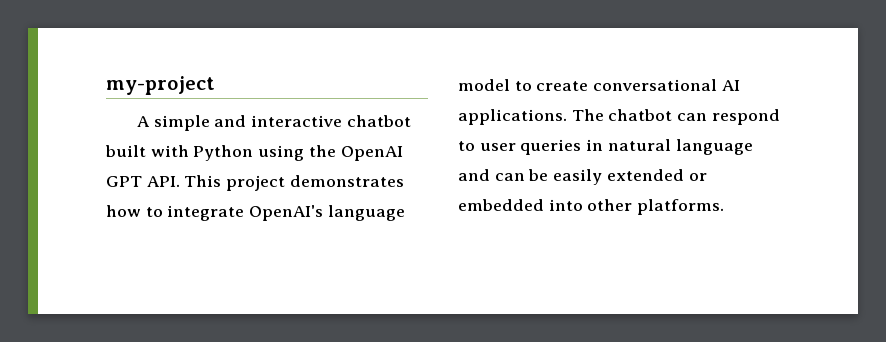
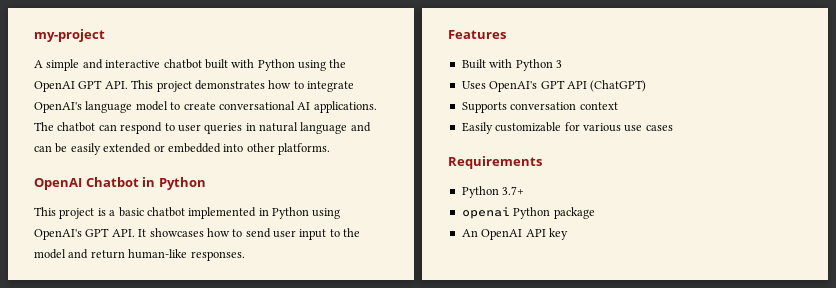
+ OpenAI Chatbot in Python
+ This project is a basic chatbot implemented in Python using OpenAI's GPT API. It showcases how to send user input to the model and return human-like responses.
+ Features
+ Built with Python 3
+ Uses OpenAI's GPT API (ChatGPT)
+ Supports conversation context
+ Easily customizable for various use cases
+ Requirements
+ Python 3.7+
+ openai Python package
+ An OpenAI API key

